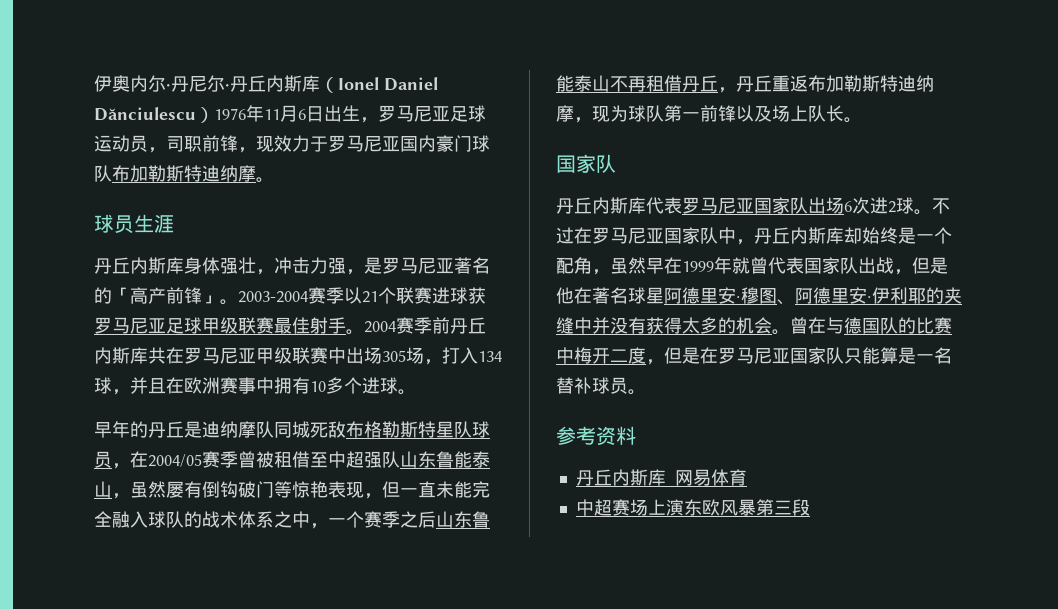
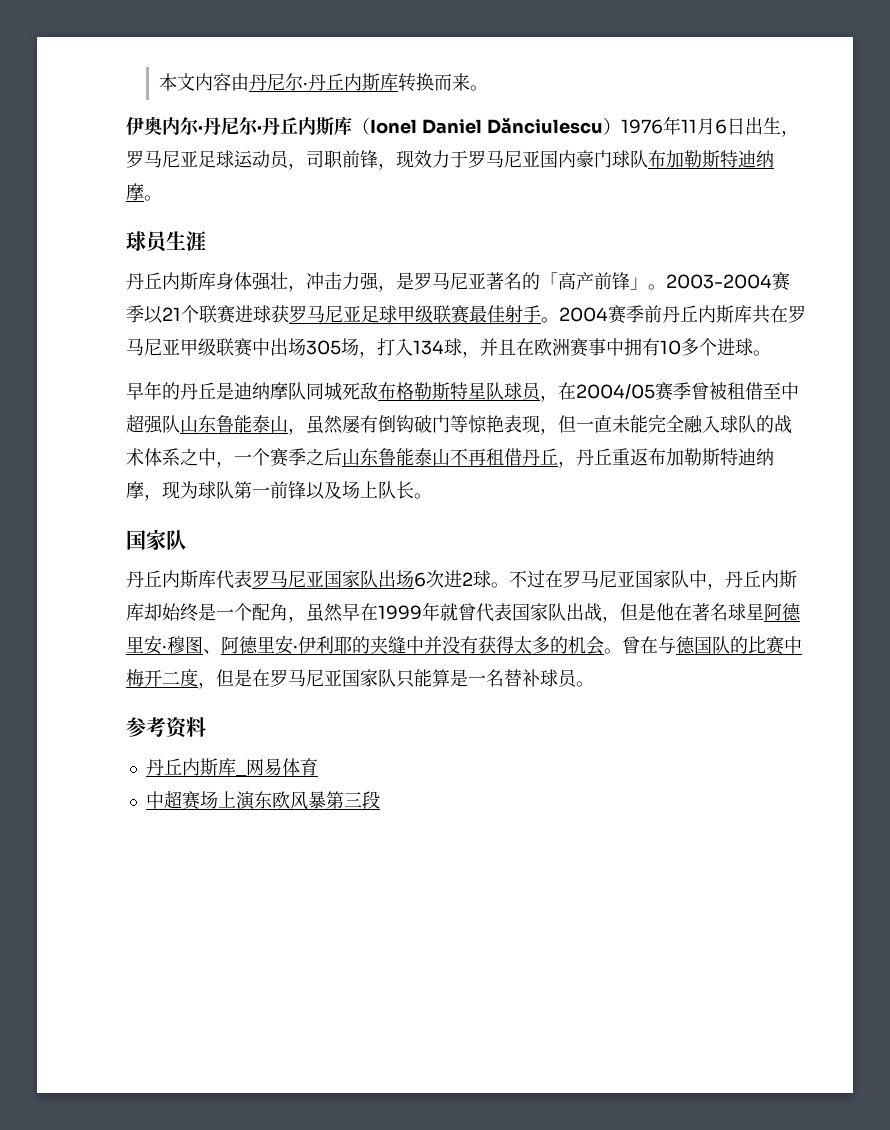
+ 本文内容由丹尼尔·丹丘内斯库转换而来。

